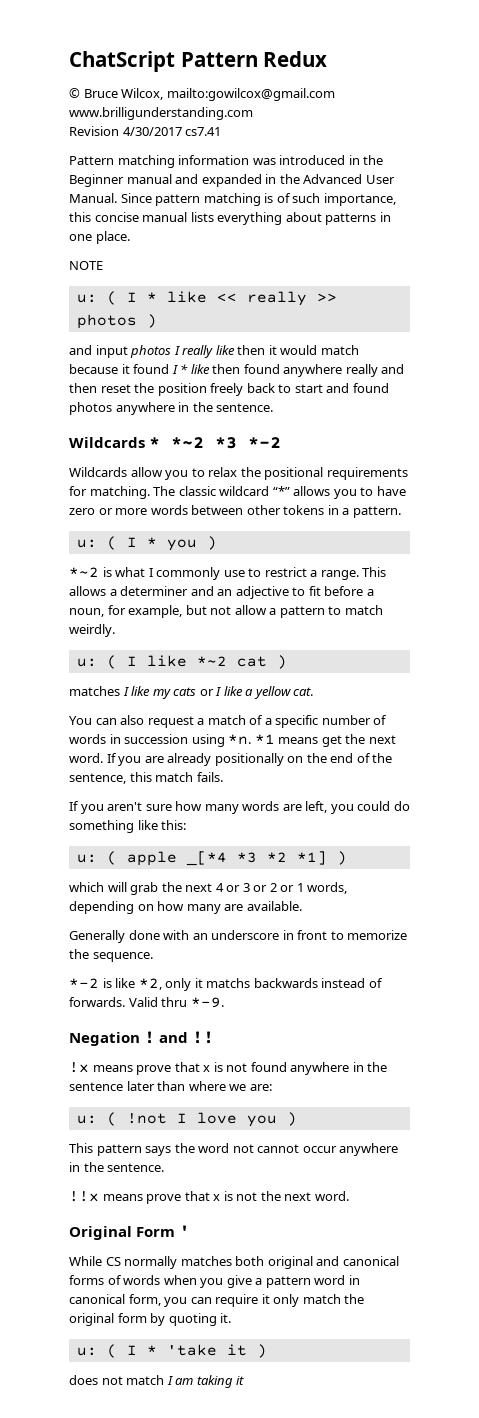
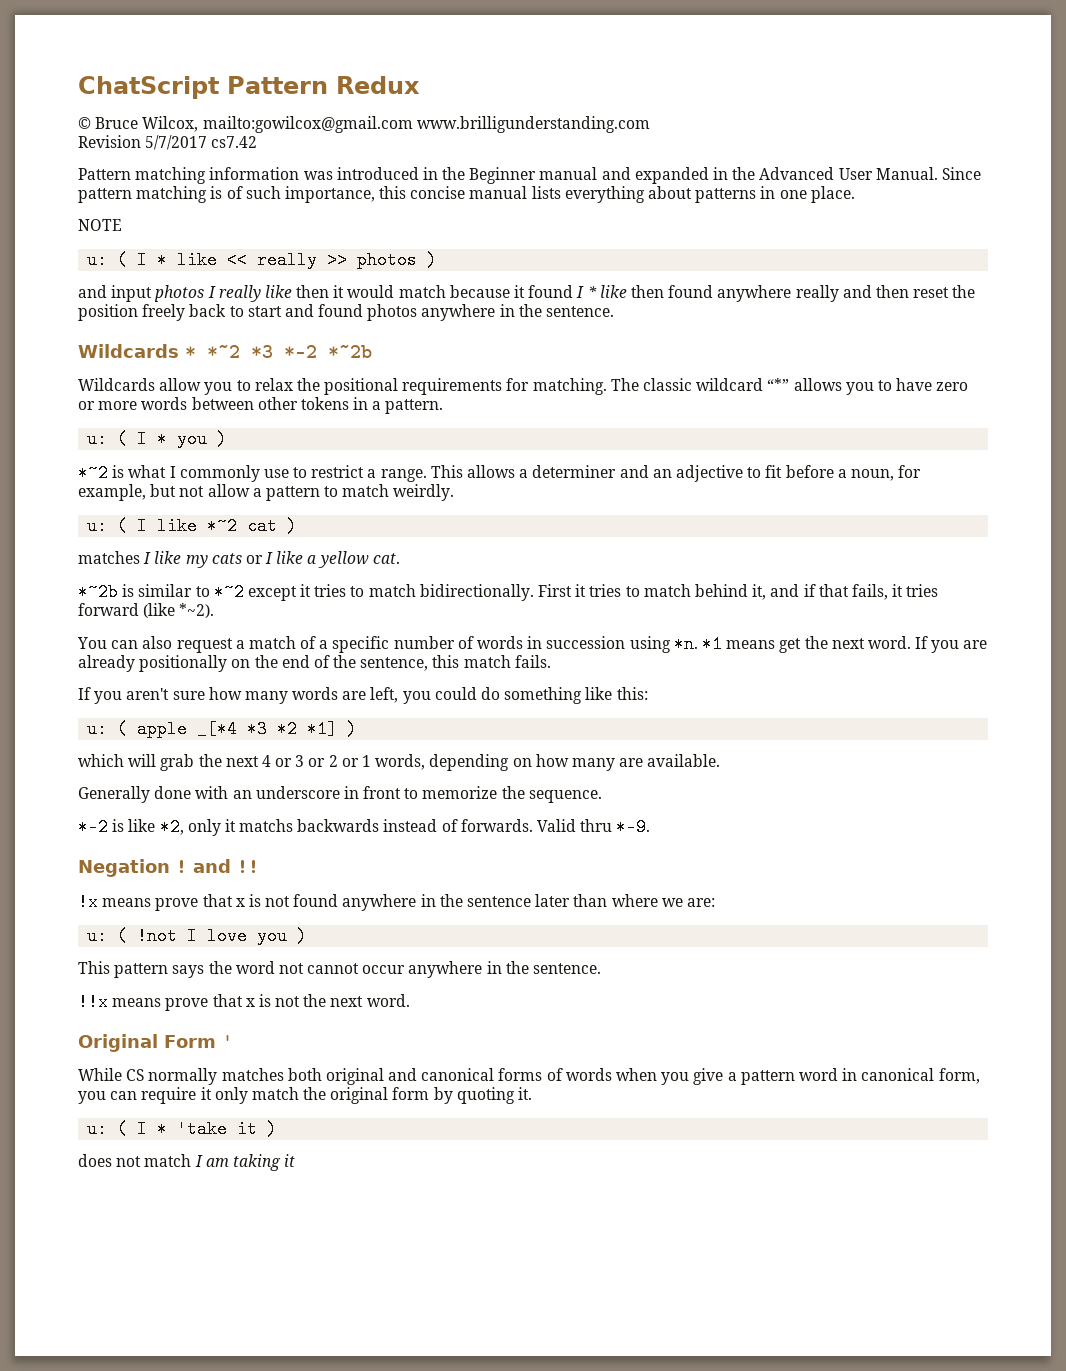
- Revision 4/30/2017 cs7.41
+ Revision 5/7/2017 cs7.42
- Wildcards * *~2 *3 *-2
+ Wildcards * *~2 *3 *-2 *~2b
+ *~2b is similar to *~2 except it tries to match bidirectionally. First it tries to match behind it, and if that fails, it tries forward (like *~2).

